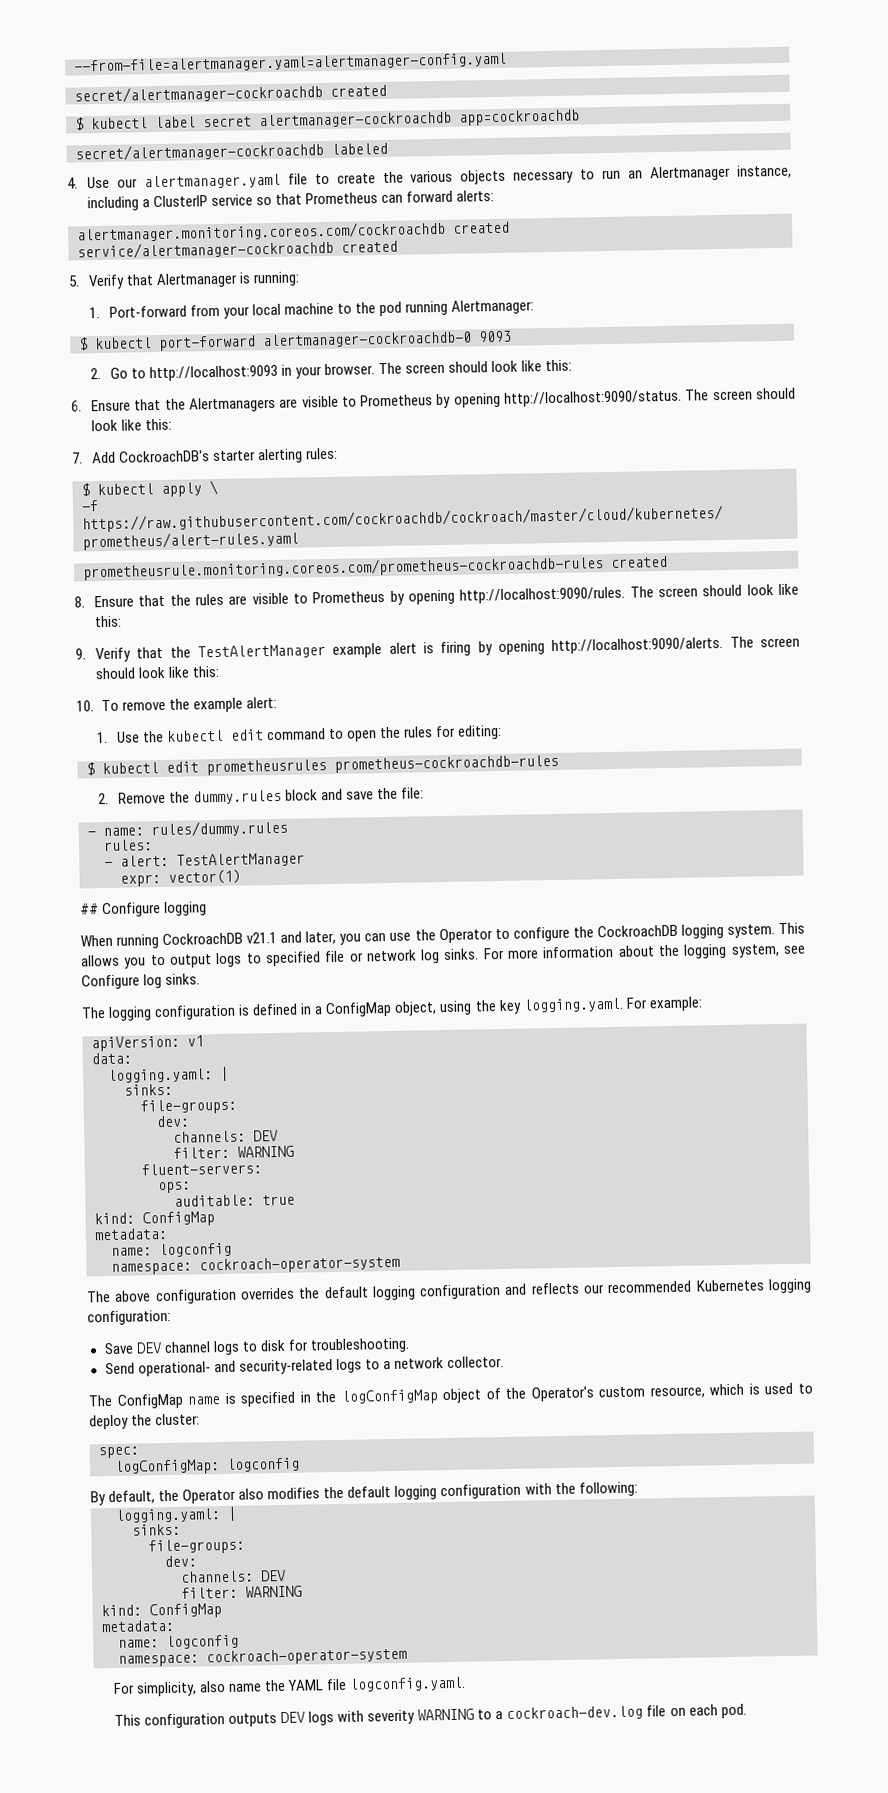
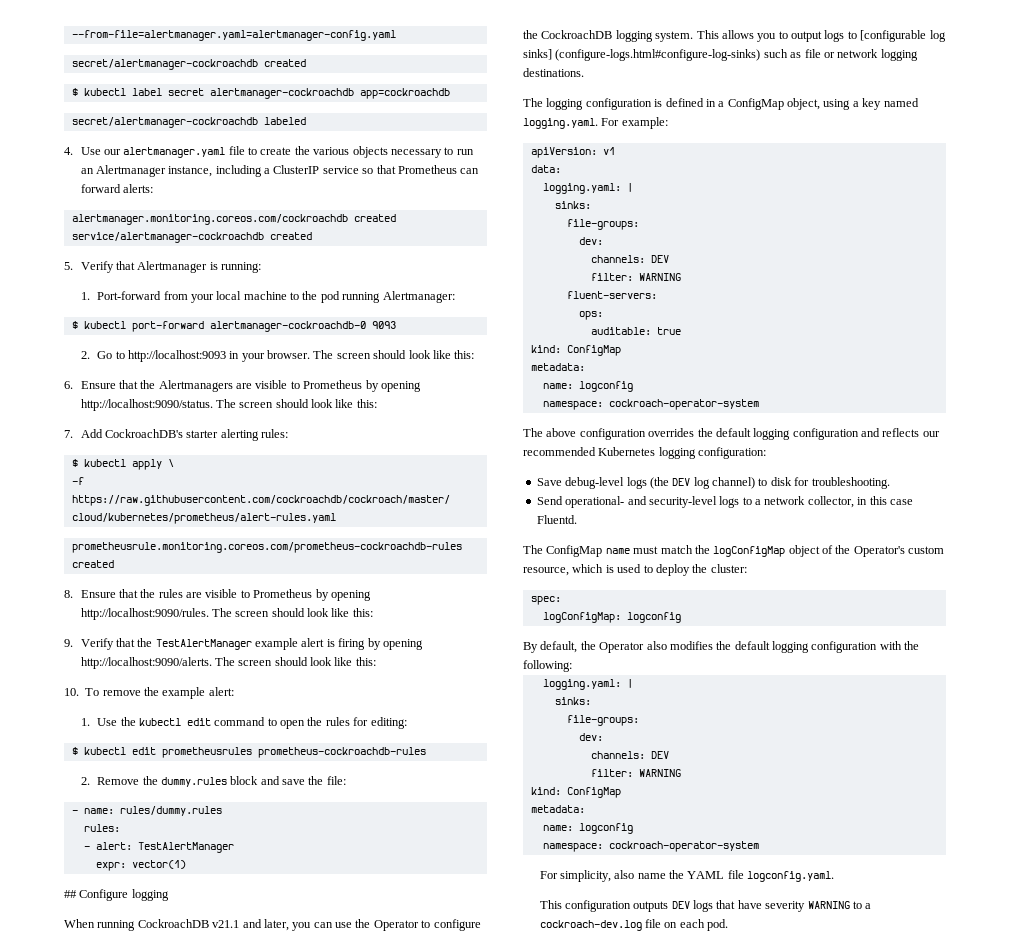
- This allows you to output logs to specified file or network log sinks. For more information about the logging system, see Configure log sinks.
+ This allows you to output logs to [configurable log sinks] (configure-logs.html#configure-log-sinks) such as file or network logging destinations.
- The logging configuration is defined in a ConfigMap object, using the key logging.yaml. For example:
+ The logging configuration is defined in a ConfigMap object, using a key named logging.yaml. For example:
- Save DEV channel logs to disk for troubleshooting.
+ Save debug-level logs (the DEV log channel) to disk for troubleshooting.
- Send operational- and security-related logs to a network collector.
+ Send operational- and security-level logs to a network collector, in this case Fluentd.
- The ConfigMap name is specified in the logConfigMap object of the Operator's custom resource, which is used to deploy the cluster:
+ The ConfigMap name must match the logConfigMap object of the Operator's custom resource, which is used to deploy the cluster:
- This configuration outputs DEV logs with severity WARNING to a cockroach-dev.log file on each pod.
+ This configuration outputs DEV logs that have severity WARNING to a cockroach-dev.log file on each pod.

